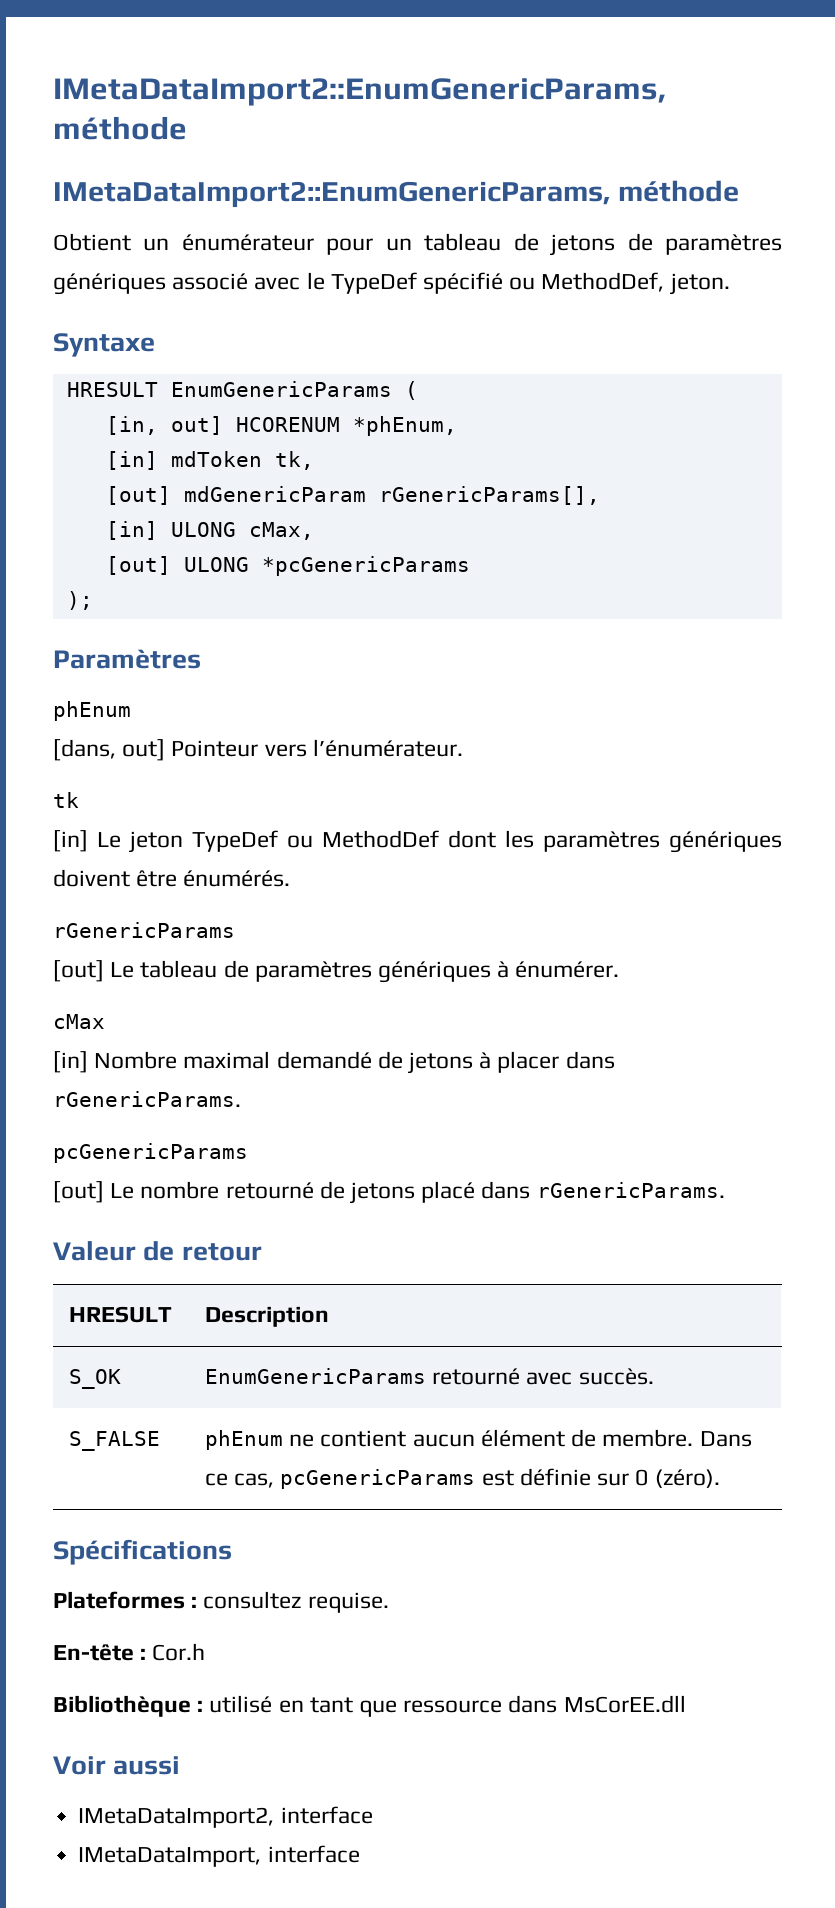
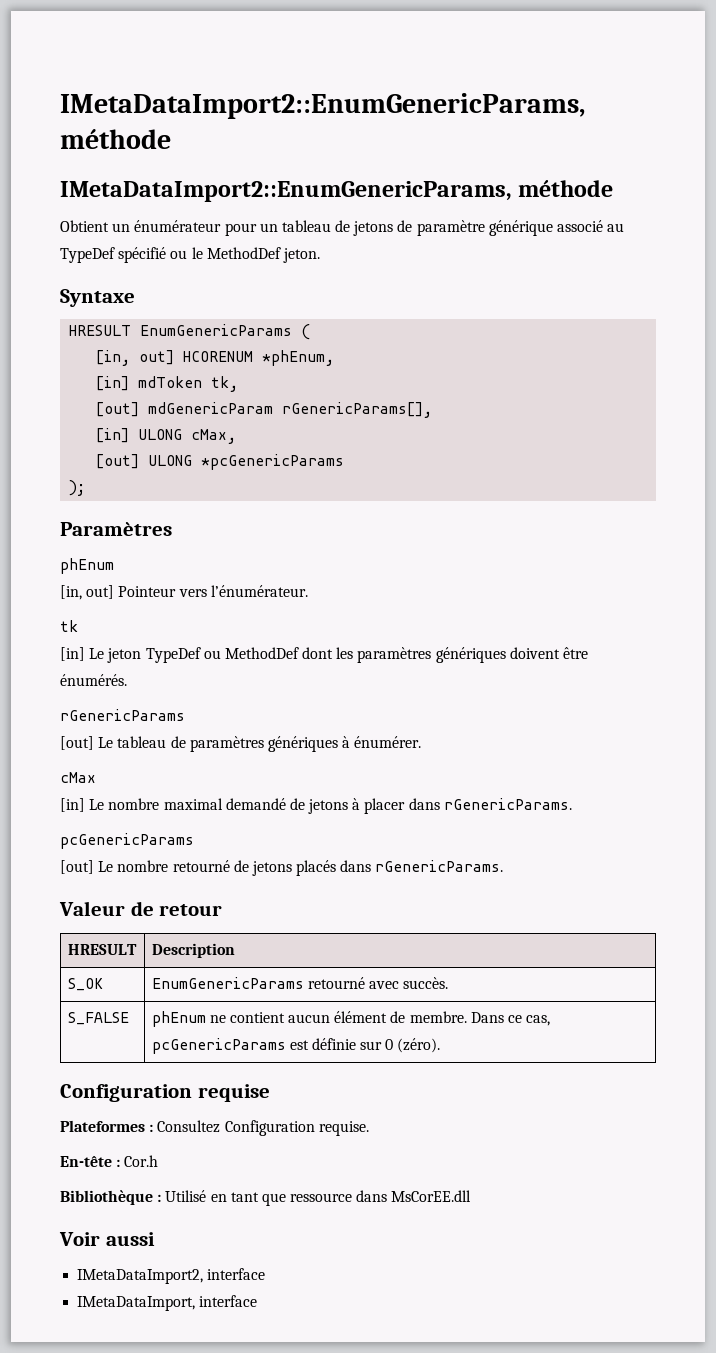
- Obtient un énumérateur pour un tableau de jetons de paramètres génériques associé avec le TypeDef spécifié ou MethodDef, jeton.
+ Obtient un énumérateur pour un tableau de jetons de paramètre générique associé au TypeDef spécifié ou le MethodDef jeton.
- [dans, out] Pointeur vers l’énumérateur.
+ [in, out] Pointeur vers l’énumérateur.
- [in] Nombre maximal demandé de jetons à placer dans rGenericParams.
+ [in] Le nombre maximal demandé de jetons à placer dans rGenericParams.
- [out] Le nombre retourné de jetons placé dans rGenericParams.
+ [out] Le nombre retourné de jetons placés dans rGenericParams.
- Spécifications
+ Configuration requise
- Plateformes : consultez requise.
+ Plateformes : Consultez Configuration requise.
- Bibliothèque : utilisé en tant que ressource dans MsCorEE.dll
+ Bibliothèque : Utilisé en tant que ressource dans MsCorEE.dll

